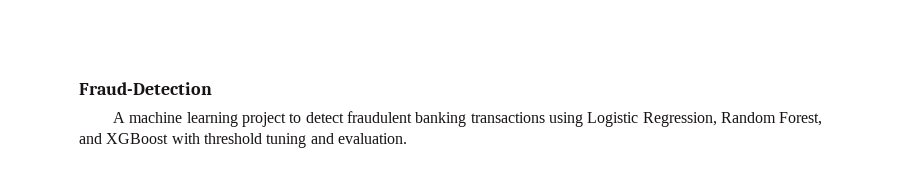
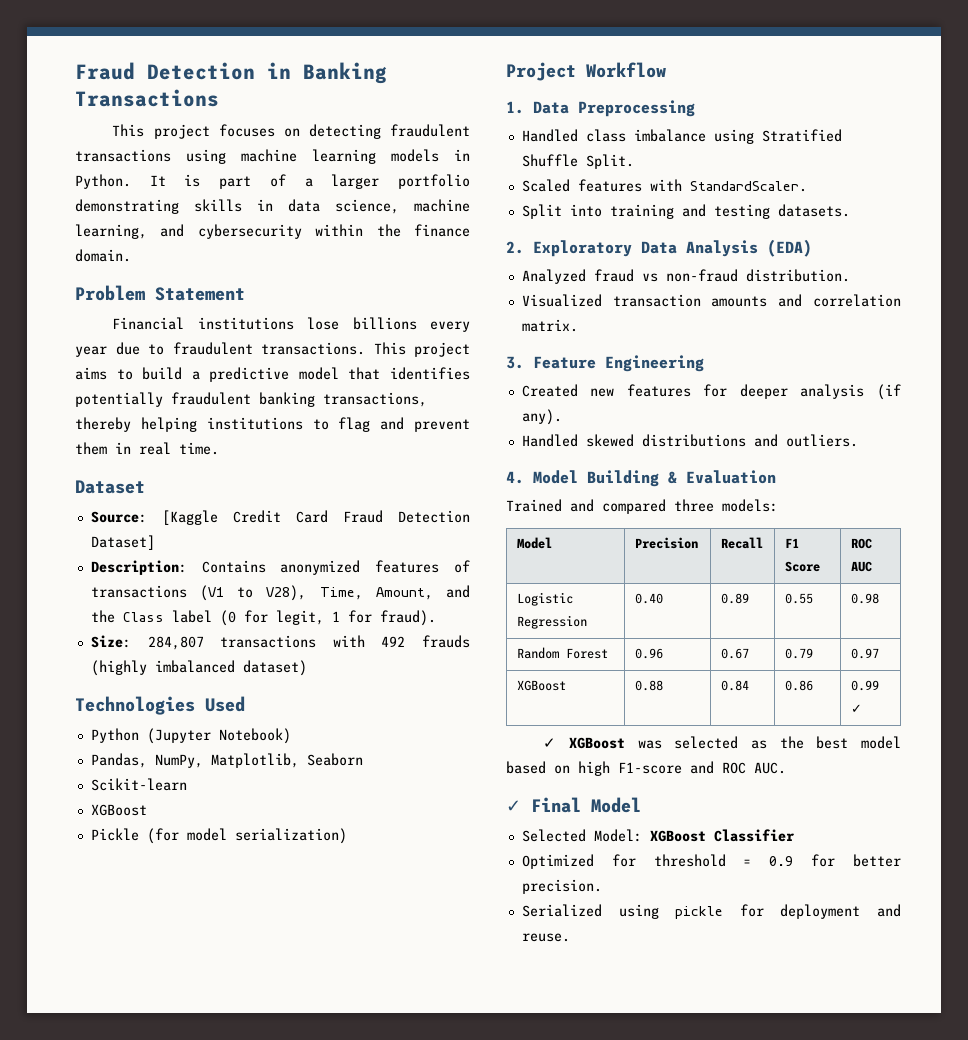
- Fraud-Detection
- A machine learning project to detect fraudulent banking transactions using Logistic Regression, Random Forest, and XGBoost with threshold tuning and evaluation.
+ Fraud Detection in Banking Transactions
+ This project focuses on detecting fraudulent transactions using machine learning models in Python. It is part of a larger portfolio demonstrating skills in data science, machine learning, and cybersecurity within the finance domain.
+ Problem Statement
+ Financial institutions lose billions every year due to fraudulent transactions. This project aims to build a predictive model that identifies potentially fraudulent banking transactions, thereby helping institutions to flag and prevent them in real time.
+ Dataset
+ Source: [Kaggle Credit Card Fraud Detection Dataset]
+ Description: Contains anonymized features of transactions (V1 to V28), Time, Amount, and the Class label (0 for legit, 1 for fraud).
+ Size: 284,807 transactions with 492 frauds (highly imbalanced dataset)
+ Technologies Used
+ Python (Jupyter Notebook)
+ Pandas, NumPy, Matplotlib, Seaborn
+ Scikit-learn
+ XGBoost
+ Pickle (for model serialization)
+ Project Workflow
+ 1. Data Preprocessing
+ Handled class imbalance using Stratified Shuffle Split.
+ Scaled features with StandardScaler.
+ Split into training and testing datasets.
+ 2. Exploratory Data Analysis (EDA)
+ Analyzed fraud vs non-fraud distribution.
+ Visualized transaction amounts and correlation matrix.
+ 3. Feature Engineering
+ Created new features for deeper analysis (if any).
+ Handled skewed distributions and outliers.
+ 4. Model Building & Evaluation
+ Trained and compared three models:
+ Model | Precision | Recall | F1 Score | ROC AUC
+ Logistic Regression | 0.40 | 0.89 | 0.55 | 0.98
+ Random Forest | 0.96 | 0.67 | 0.79 | 0.97
+ XGBoost | 0.88 | 0.84 | 0.86 | 0.99 ✓
+ ✓ XGBoost was selected as the best model based on high F1-score and ROC AUC.
+ ✓ Final Model
+ Selected Model: XGBoost Classifier
+ Optimized for threshold = 0.9 for better precision.
+ Serialized using pickle for deployment and reuse.

